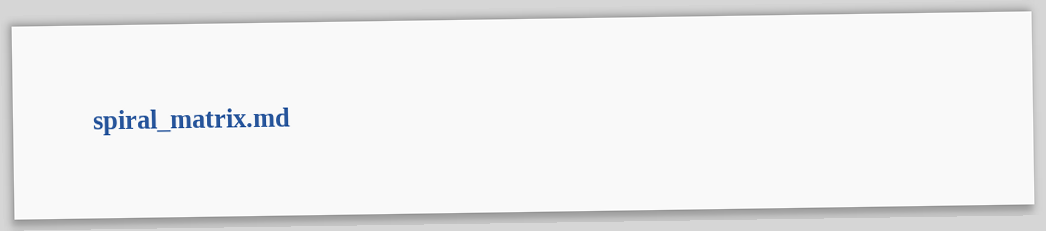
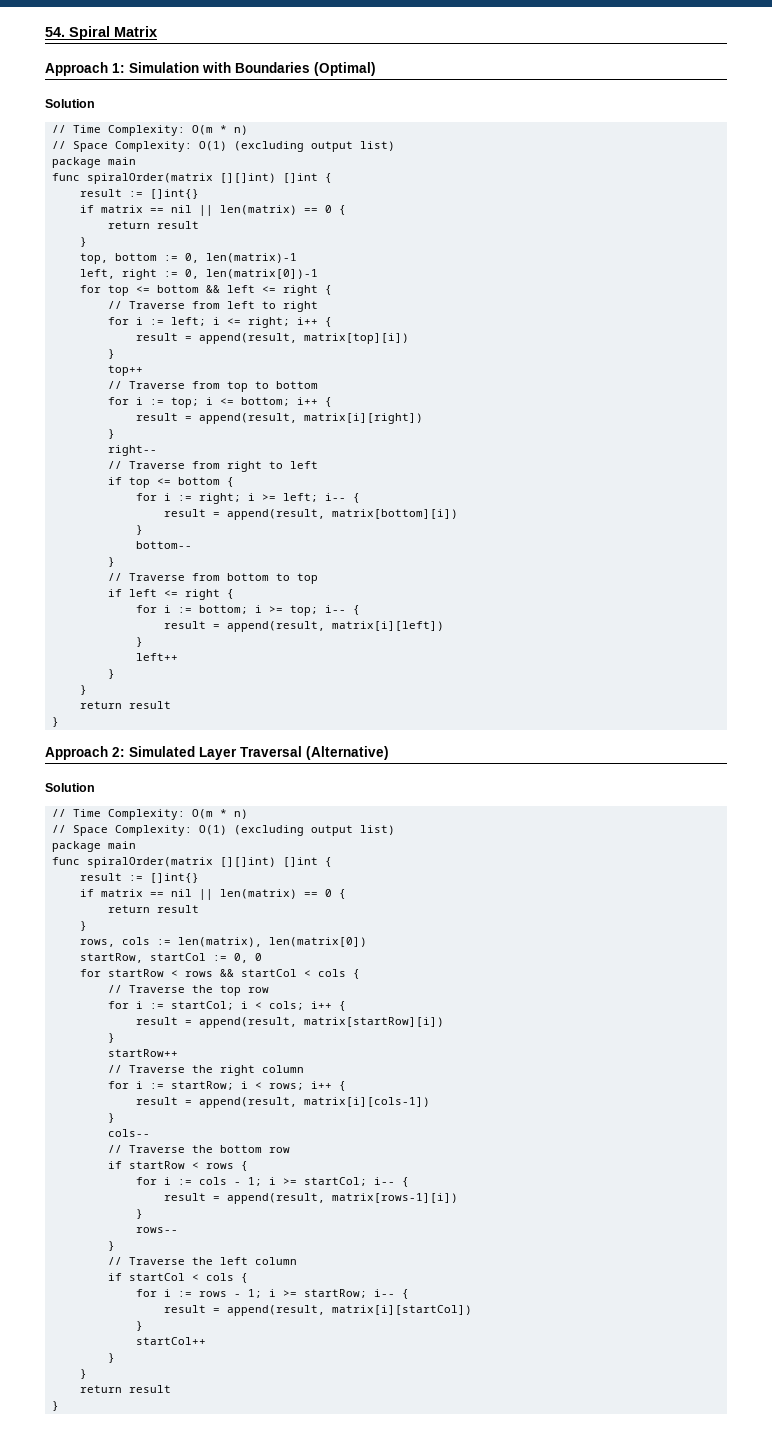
- spiral_matrix.md
+ 54. Spiral Matrix
+ Approach 1: Simulation with Boundaries (Optimal)
+ Solution
+ // Time Complexity: O(m * n)
+ // Space Complexity: O(1) (excluding output list)
+ package main
+ func spiralOrder(matrix [][]int) []int {
+ result := []int{}
+ if matrix == nil || len(matrix) == 0 {
+ return result
+ }
+ top, bottom := 0, len(matrix)-1
+ left, right := 0, len(matrix[0])-1
+ for top <= bottom && left <= right {
+ // Traverse from left to right
+ for i := left; i <= right; i++ {
+ result = append(result, matrix[top][i])
+ }
+ top++
+ // Traverse from top to bottom
+ for i := top; i <= bottom; i++ {
+ result = append(result, matrix[i][right])
+ }
+ right--
+ // Traverse from right to left
+ if top <= bottom {
+ for i := right; i >= left; i-- {
+ result = append(result, matrix[bottom][i])
+ }
+ bottom--
+ }
+ // Traverse from bottom to top
+ if left <= right {
+ for i := bottom; i >= top; i-- {
+ result = append(result, matrix[i][left])
+ }
+ left++
+ }
+ }
+ return result
+ }
+ Approach 2: Simulated Layer Traversal (Alternative)
+ Solution
+ // Time Complexity: O(m * n)
+ // Space Complexity: O(1) (excluding output list)
+ package main
+ func spiralOrder(matrix [][]int) []int {
+ result := []int{}
+ if matrix == nil || len(matrix) == 0 {
+ return result
+ }
+ rows, cols := len(matrix), len(matrix[0])
+ startRow, startCol := 0, 0
+ for startRow < rows && startCol < cols {
+ // Traverse the top row
+ for i := startCol; i < cols; i++ {
+ result = append(result, matrix[startRow][i])
+ }
+ startRow++
+ // Traverse the right column
+ for i := startRow; i < rows; i++ {
+ result = append(result, matrix[i][cols-1])
+ }
+ cols--
+ // Traverse the bottom row
+ if startRow < rows {
+ for i := cols - 1; i >= startCol; i-- {
+ result = append(result, matrix[rows-1][i])
+ }
+ rows--
+ }
+ // Traverse the left column
+ if startCol < cols {
+ for i := rows - 1; i >= startRow; i-- {
+ result = append(result, matrix[i][startCol])
+ }
+ startCol++
+ }
+ }
+ return result
+ }

